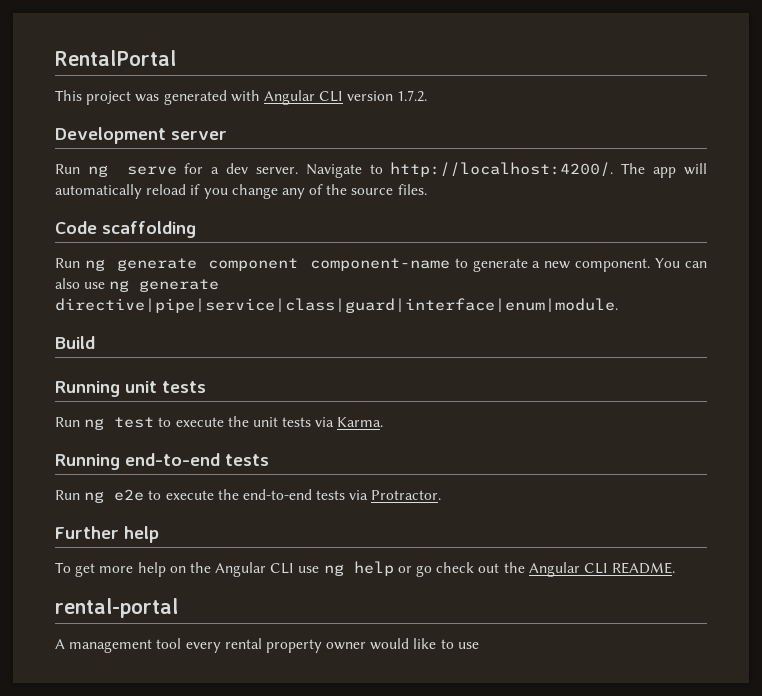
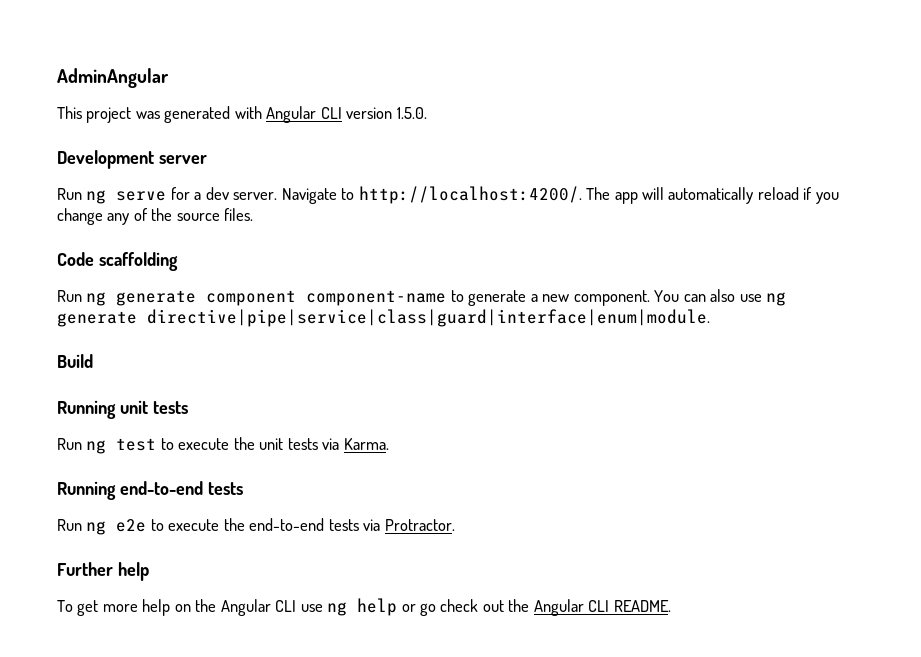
- RentalPortal
+ AdminAngular
- This project was generated with Angular CLI version 1.7.2.
+ This project was generated with Angular CLI version 1.5.0.
- rental-portal
- A management tool every rental property owner would like to use

